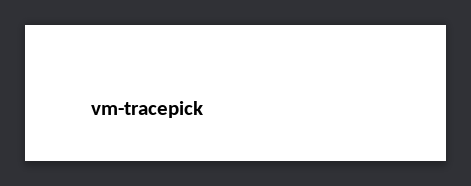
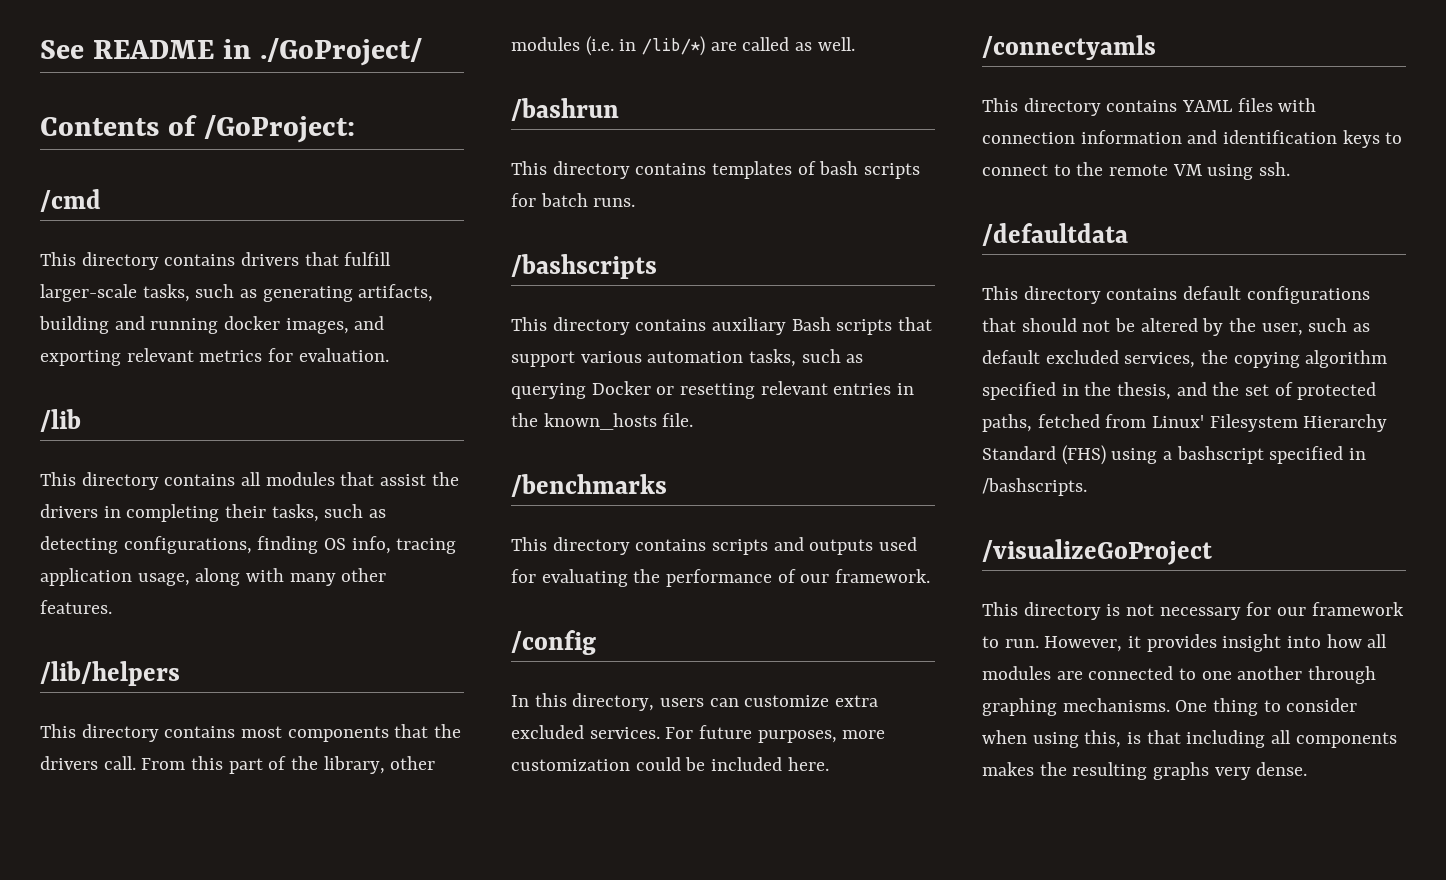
- vm-tracepick
+ See README in ./GoProject/
+ Contents of /GoProject:
+ /cmd
+ This directory contains drivers that fulfill larger-scale tasks, such as generating artifacts, building and running docker images, and exporting relevant metrics for evaluation.
+ /lib
+ This directory contains all modules that assist the drivers in completing their tasks, such as detecting configurations, finding OS info, tracing application usage, along with many other features.
+ /lib/helpers
+ This directory contains most components that the drivers call. From this part of the library, other modules (i.e. in /lib/*) are called as well.
+ /bashrun
+ This directory contains templates of bash scripts for batch runs.
+ /bashscripts
+ This directory contains auxiliary Bash scripts that support various automation tasks, such as querying Docker or resetting relevant entries in the known_hosts file.
+ /benchmarks
+ This directory contains scripts and outputs used for evaluating the performance of our framework.
+ /config
+ In this directory, users can customize extra excluded services. For future purposes, more customization could be included here.
+ /connectyamls
+ This directory contains YAML files with connection information and identification keys to connect to the remote VM using ssh.
+ /defaultdata
+ This directory contains default configurations that should not be altered by the user, such as default excluded services, the copying algorithm specified in the thesis, and the set of protected paths, fetched from Linux' Filesystem Hierarchy Standard (FHS) using a bashscript specified in /bashscripts.
+ /visualizeGoProject
+ This directory is not necessary for our framework to run. However, it provides insight into how all modules are connected to one another through graphing mechanisms. One thing to consider when using this, is that including all components makes the resulting graphs very dense.

